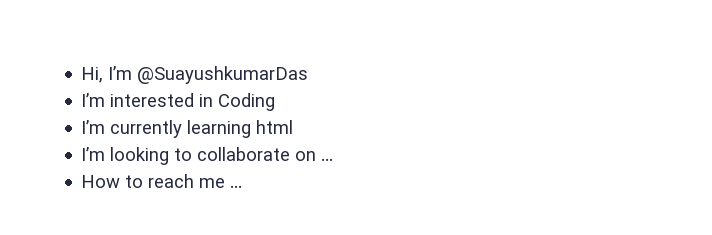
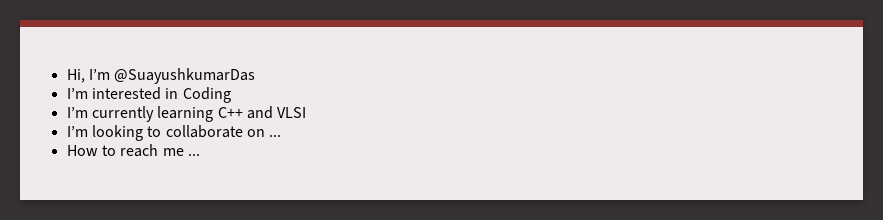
- I’m currently learning html
+ I’m currently learning C++ and VLSI

